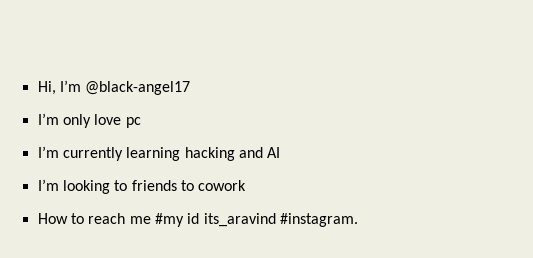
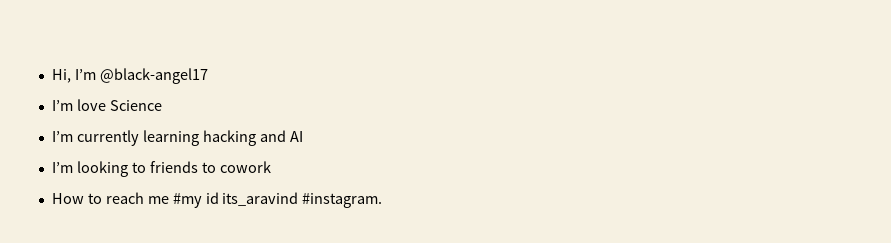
- I’m only love pc
+ I’m love Science

